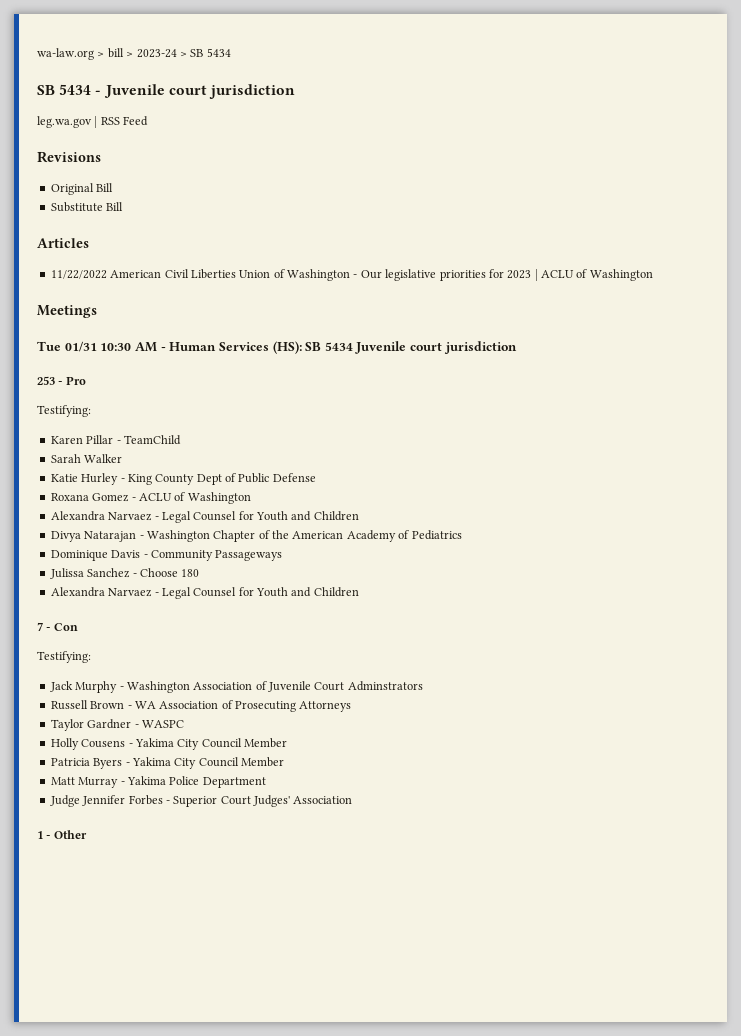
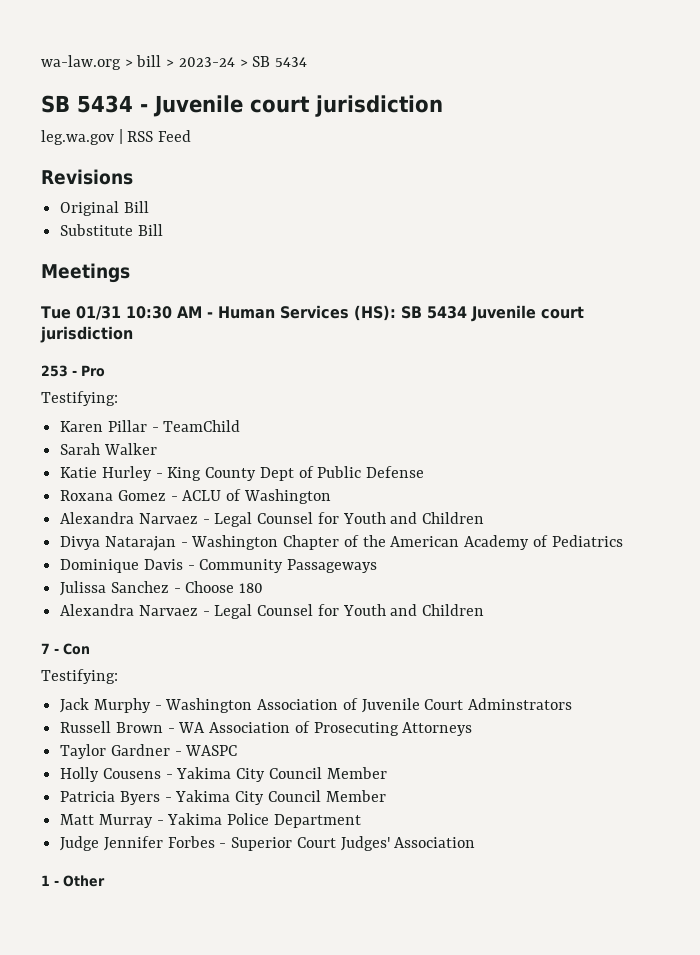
- Articles
- 11/22/2022 American Civil Liberties Union of Washington - Our legislative priorities for 2023 | ACLU of Washington

